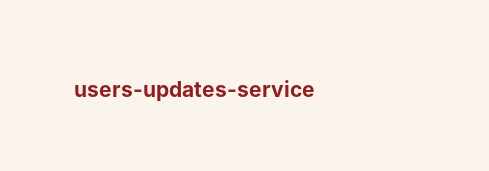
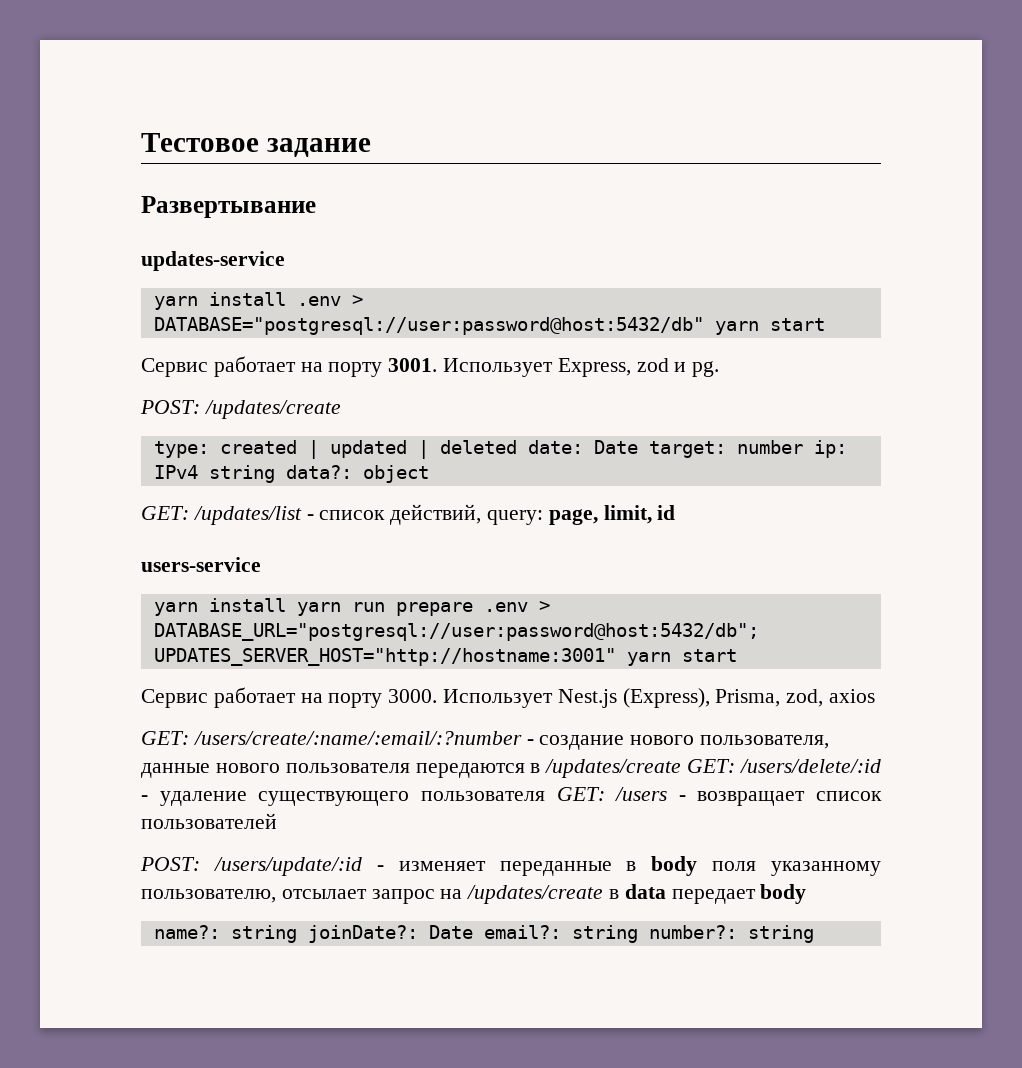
- users-updates-service
+ Тестовое задание
+ Развертывание
+ updates-service
+ yarn install .env > DATABASE="postgresql://user:password@host:5432/db" yarn start
+ Сервис работает на порту 3001. Использует Express, zod и pg.
+ POST: /updates/create
+ type: created | updated | deleted date: Date target: number ip: IPv4 string data?: object
+ GET: /updates/list - список действий, query: page, limit, id
+ users-service
+ yarn install yarn run prepare .env > DATABASE_URL="postgresql://user:password@host:5432/db"; UPDATES_SERVER_HOST="http://hostname:3001" yarn start
+ Сервис работает на порту 3000. Использует Nest.js (Express), Prisma, zod, axios
+ GET: /users/create/:name/:email/:?number - создание нового пользователя, данные нового пользователя передаются в /updates/create GET: /users/delete/:id - удаление существующего пользователя GET: /users - возвращает список пользователей
+ POST: /users/update/:id - изменяет переданные в body поля указанному пользователю, отсылает запрос на /updates/create в data передает body
+ name?: string joinDate?: Date email?: string number?: string

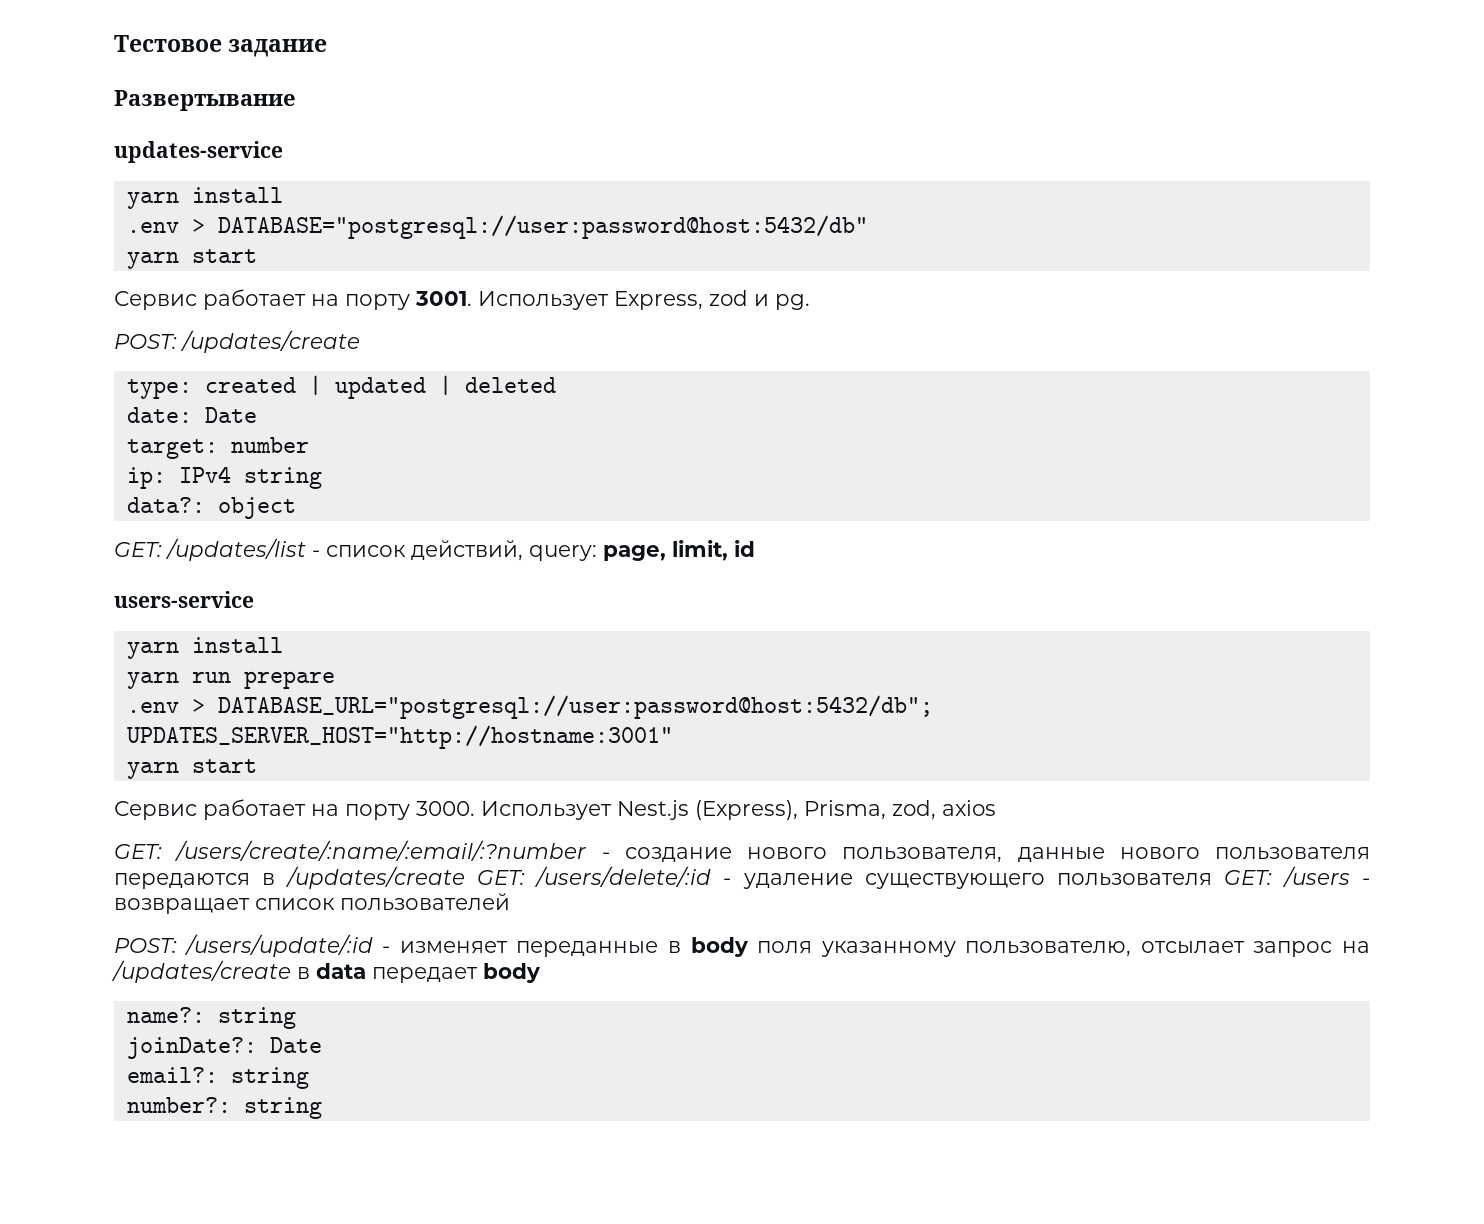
  updates-service
- yarn install .env > DATABASE="postgresql://user:password@host:5432/db" yarn start
+ yarn install
+ .env > DATABASE="postgresql://user:password@host:5432/db"
+ yarn start
- type: created | updated | deleted date: Date target: number ip: IPv4 string data?: object
+ type: created | updated | deleted
+ date: Date
+ target: number
+ ip: IPv4 string
+ data?: object
  users-service
- yarn install yarn run prepare .env > DATABASE_URL="postgresql://user:password@host:5432/db"; UPDATES_SERVER_HOST="http://hostname:3001" yarn start
+ yarn install
+ yarn run prepare
+ .env > DATABASE_URL="postgresql://user:password@host:5432/db"; UPDATES_SERVER_HOST="http://hostname:3001"
+ yarn start
- name?: string joinDate?: Date email?: string number?: string
+ name?: string
+ joinDate?: Date
+ email?: string
+ number?: string

